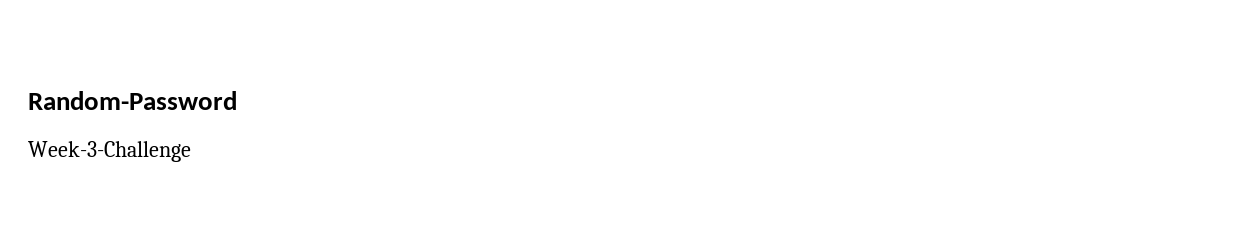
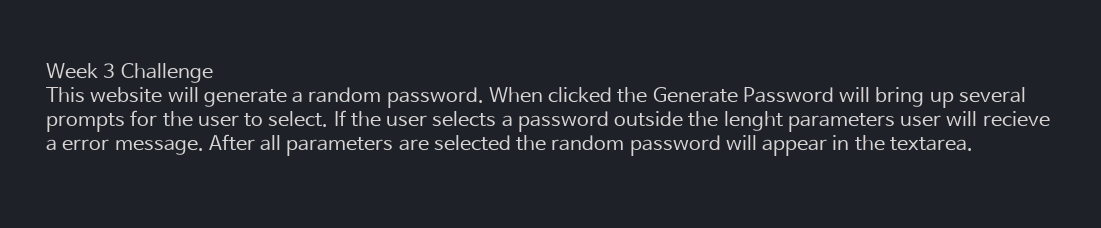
- Random-Password
- Week-3-Challenge
+ Week 3 Challenge
+ This website will generate a random password. When clicked the Generate Password will bring up several prompts for the user to select. If the user selects a password outside the lenght parameters user will recieve a error message. After all parameters are selected the random password will appear in the textarea.

